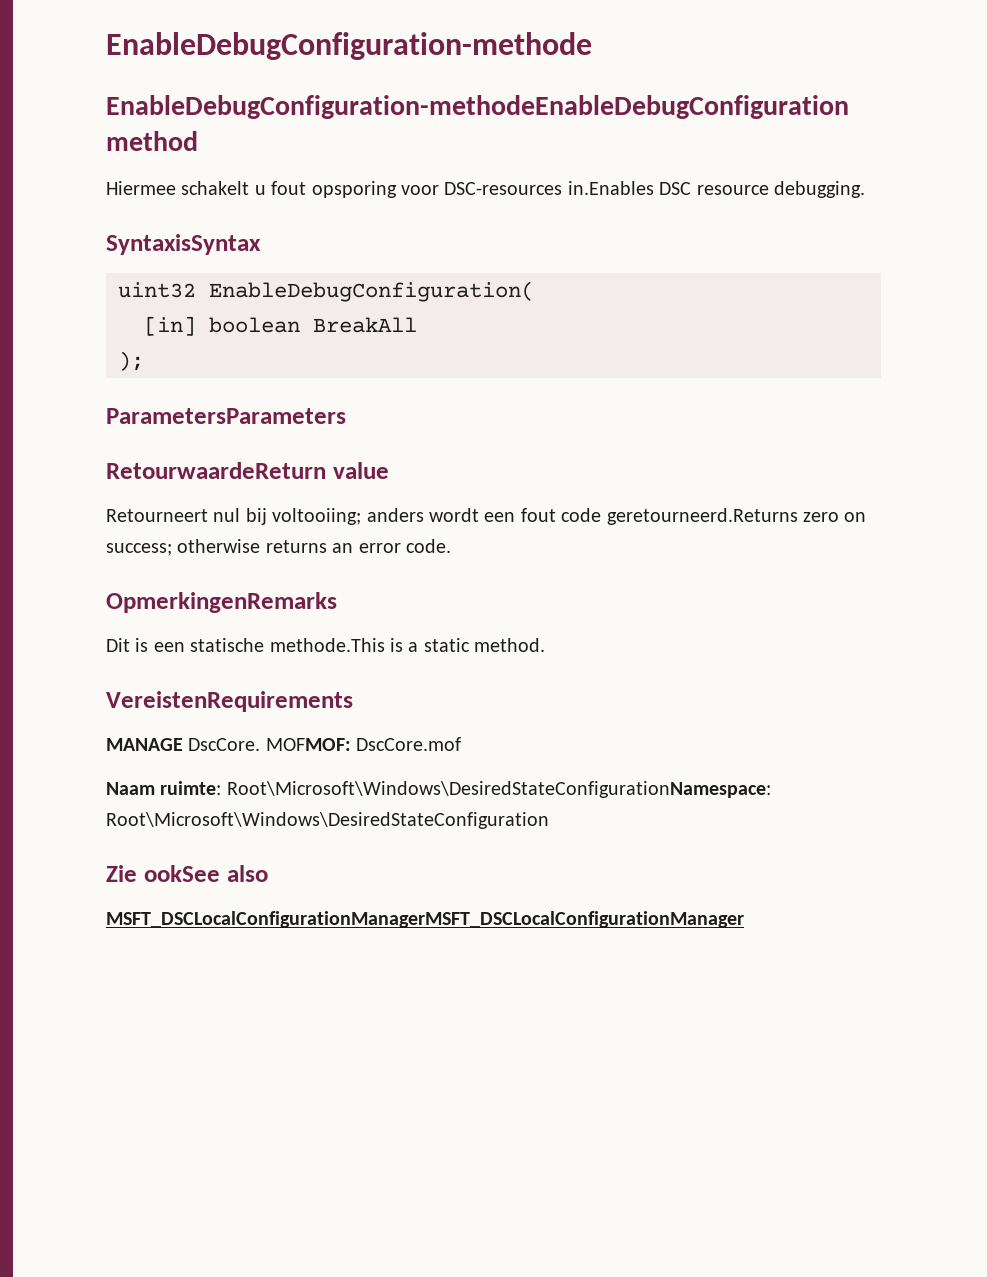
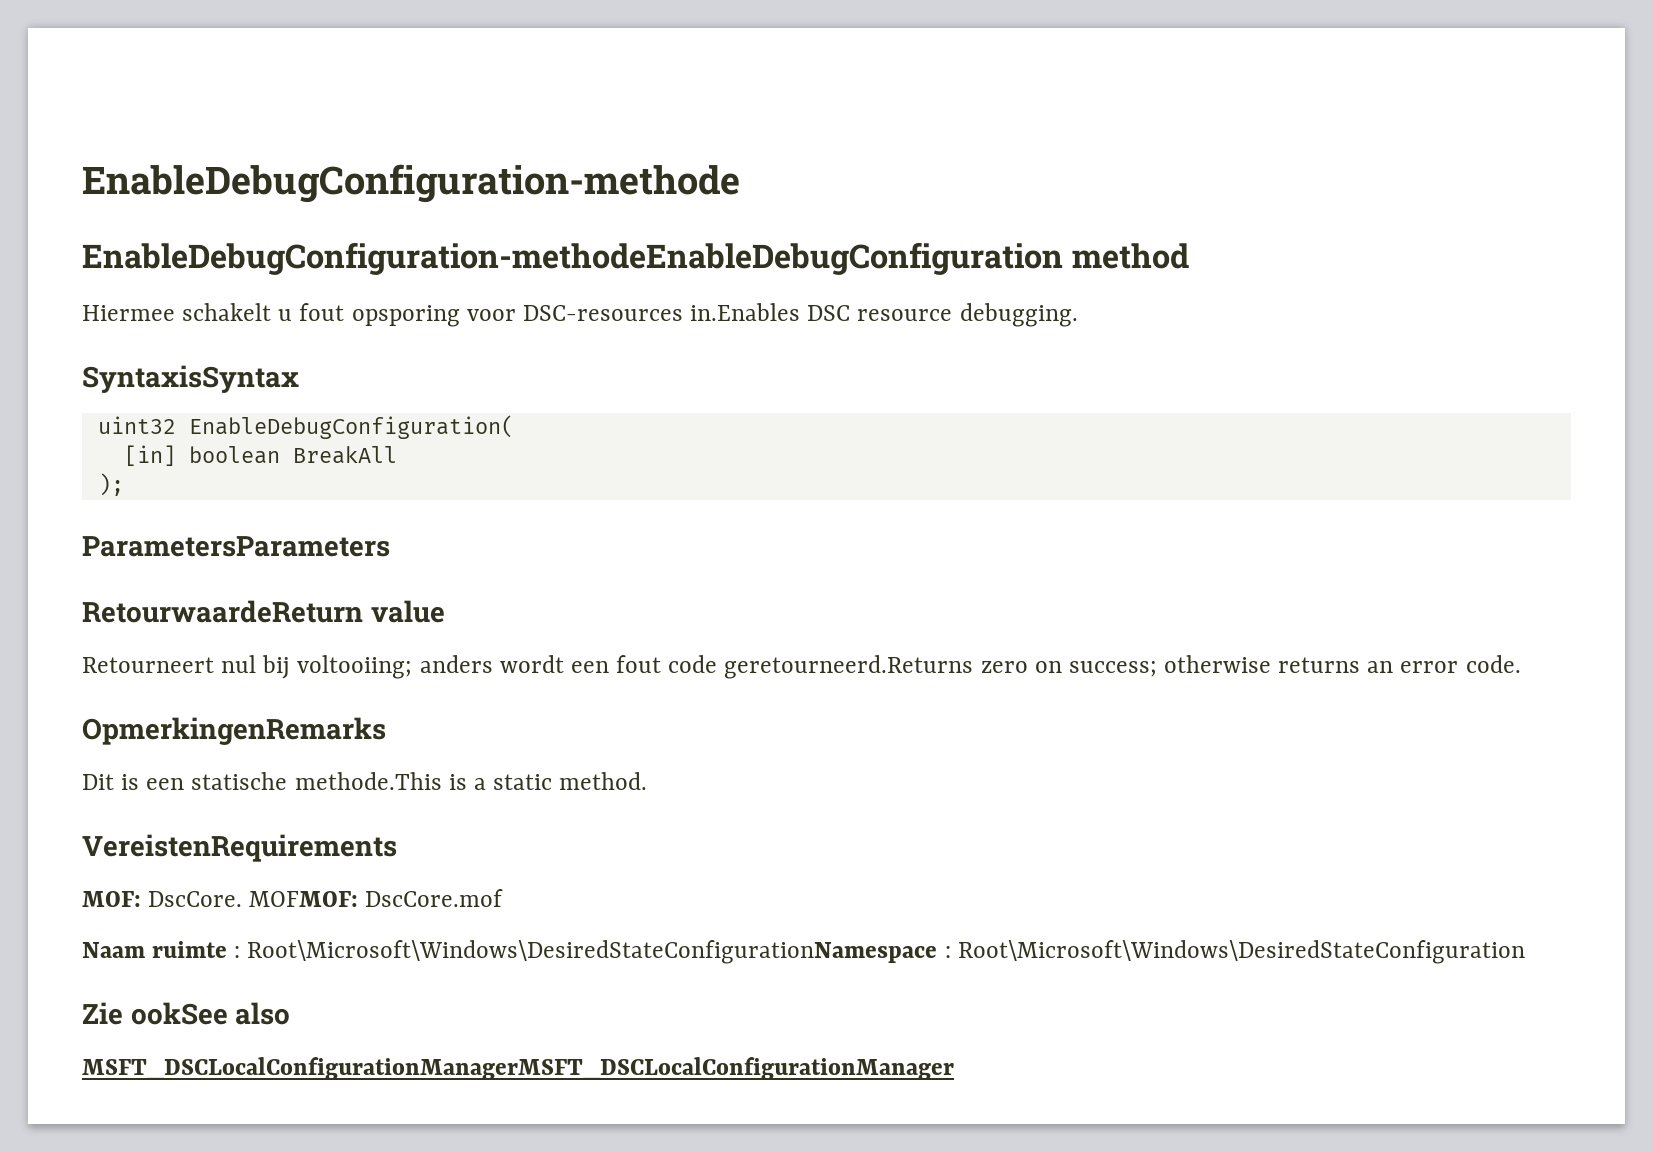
- MANAGE DscCore.
+ MOF: DscCore.
- Naam ruimte: Root\Microsoft\Windows\DesiredStateConfigurationNamespace: Root\Microsoft\Windows\DesiredStateConfiguration
+ Naam ruimte : Root\Microsoft\Windows\DesiredStateConfigurationNamespace : Root\Microsoft\Windows\DesiredStateConfiguration

